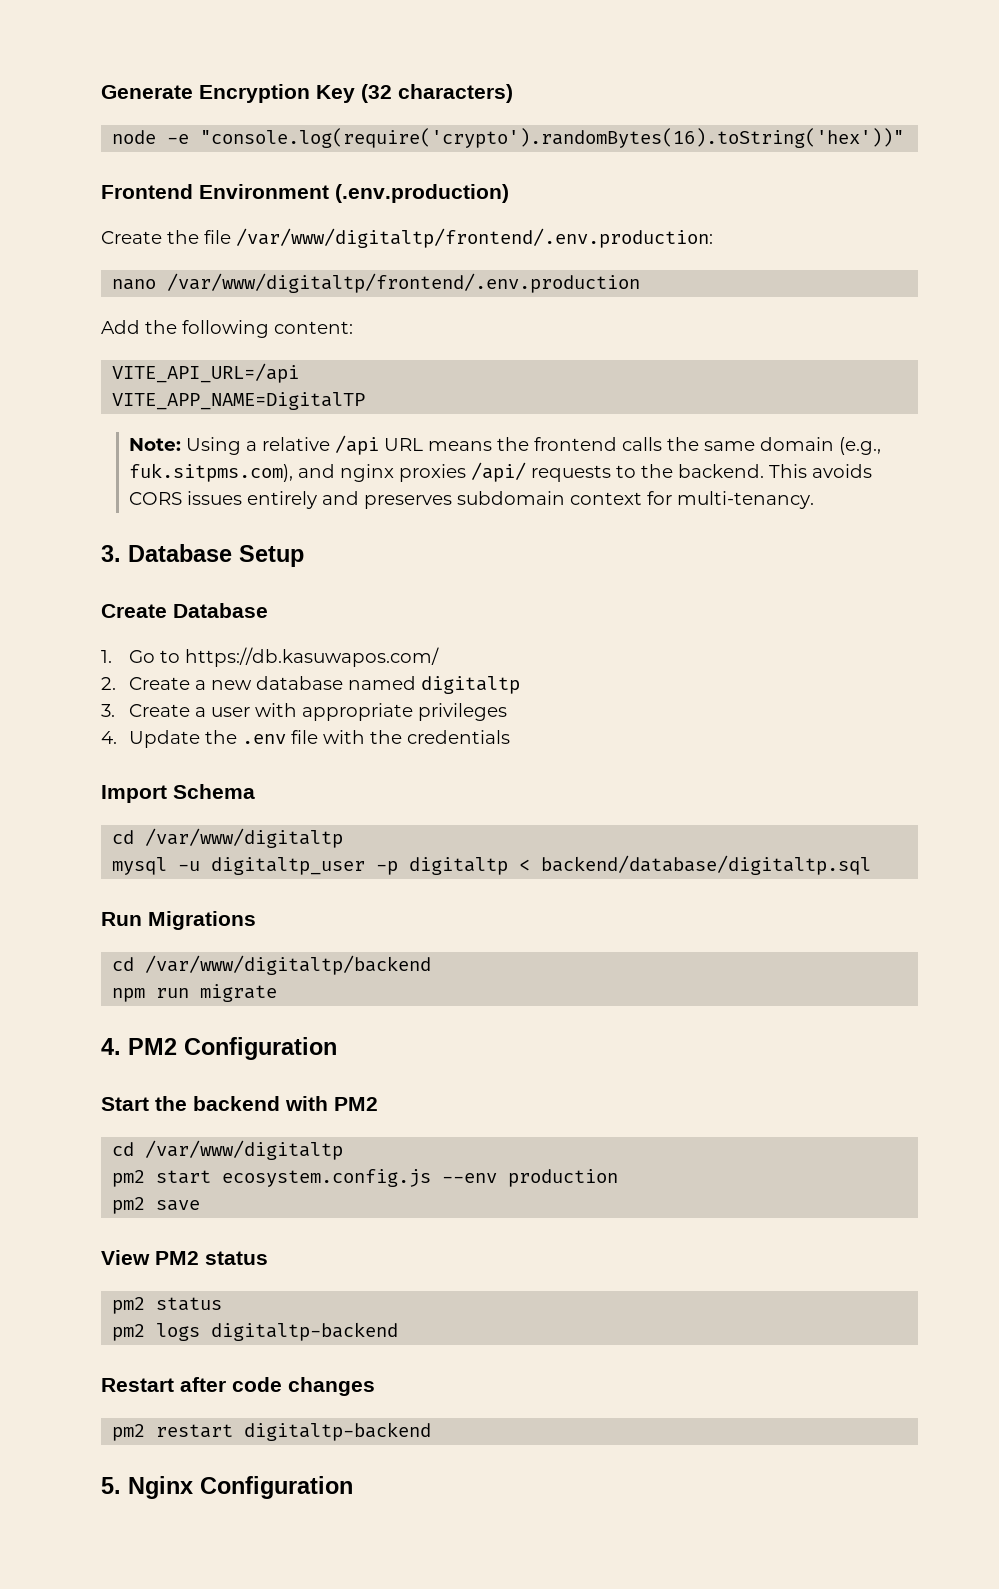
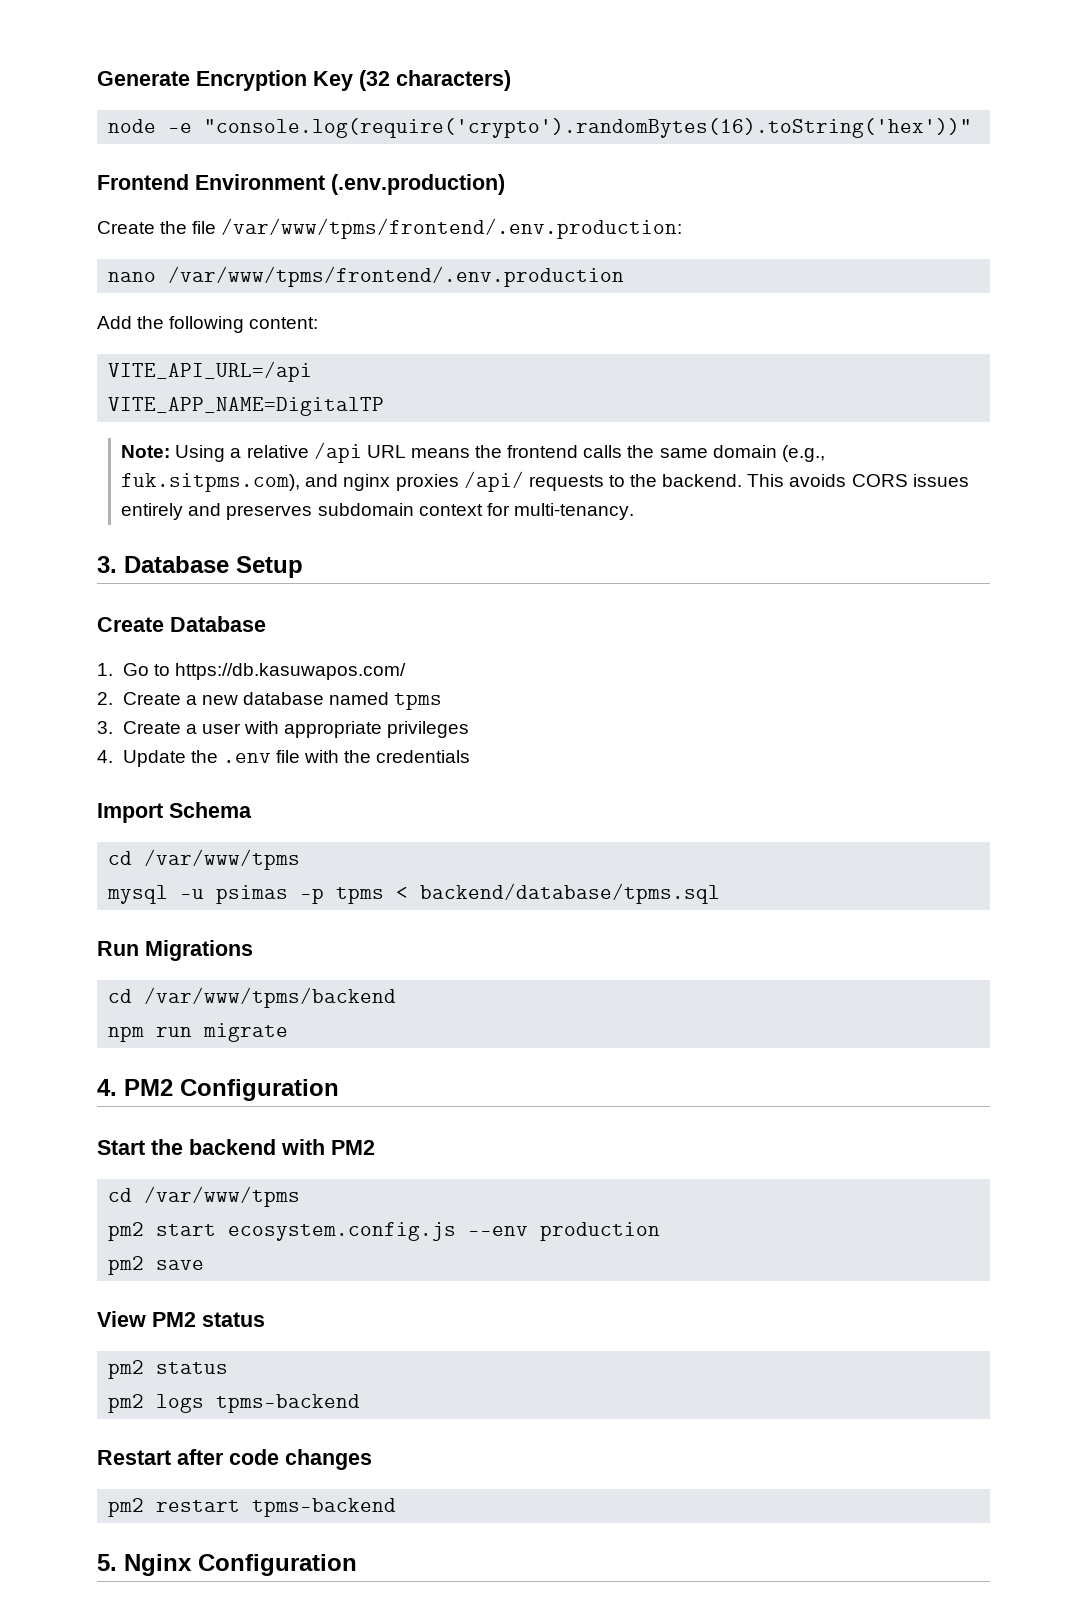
- Create the file /var/www/digitaltp/frontend/.env.production:
+ Create the file /var/www/tpms/frontend/.env.production:
- nano /var/www/digitaltp/frontend/.env.production
+ nano /var/www/tpms/frontend/.env.production
- 2. Create a new database named digitaltp
+ 2. Create a new database named tpms
  Import Schema
- cd /var/www/digitaltp
+ cd /var/www/tpms
- mysql -u digitaltp_user -p digitaltp < backend/database/digitaltp.sql
+ mysql -u psimas -p tpms < backend/database/tpms.sql
- cd /var/www/digitaltp/backend
+ cd /var/www/tpms/backend
  Start the backend with PM2
- cd /var/www/digitaltp
+ cd /var/www/tpms
- pm2 logs digitaltp-backend
+ pm2 logs tpms-backend
- pm2 restart digitaltp-backend
+ pm2 restart tpms-backend

